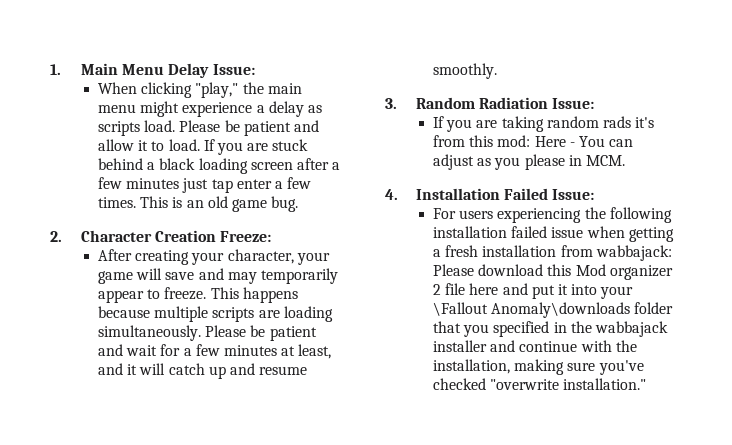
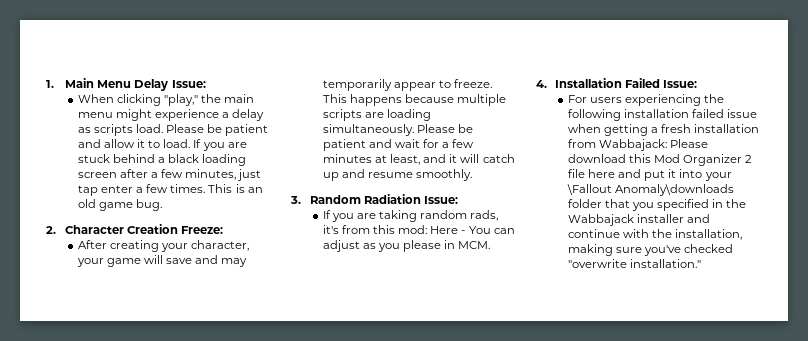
- If you are stuck behind a black loading screen after a few minutes just tap enter a few times.
+ If you are stuck behind a black loading screen after a few minutes, just tap enter a few times.
- If you are taking random rads it's from this mod: Here - You can adjust as you please in MCM.
+ If you are taking random rads, it's from this mod: Here - You can adjust as you please in MCM.
- For users experiencing the following installation failed issue when getting a fresh installation from wabbajack: Please download this Mod organizer 2 file here and put it into your \Fallout Anomaly\downloads folder that you specified in the wabbajack installer and continue with the installation, making sure you've checked "overwrite installation."
+ For users experiencing the following installation failed issue when getting a fresh installation from Wabbajack: Please download this Mod Organizer 2 file here and put it into your \Fallout Anomaly\downloads folder that you specified in the Wabbajack installer and continue with the installation, making sure you've checked "overwrite installation."

